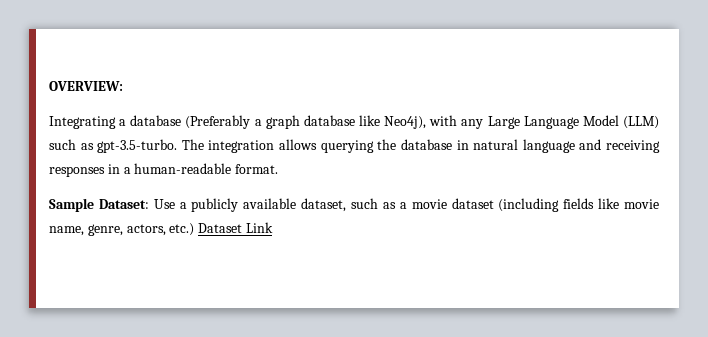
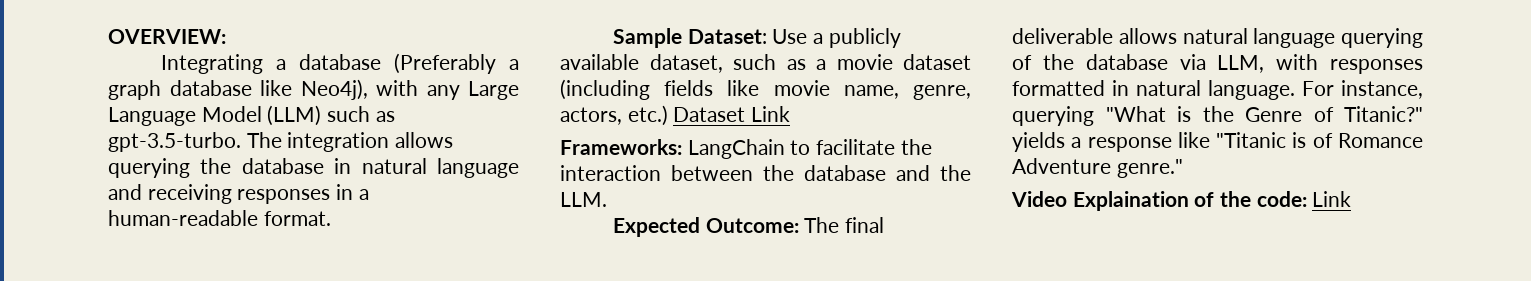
+ Frameworks: LangChain to facilitate the interaction between the database and the LLM.
+ Expected Outcome: The final deliverable allows natural language querying of the database via LLM, with responses formatted in natural language. For instance, querying "What is the Genre of Titanic?" yields a response like "Titanic is of Romance Adventure genre."
+ Video Explaination of the code: Link

